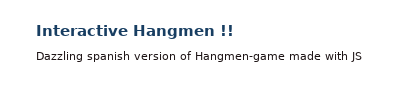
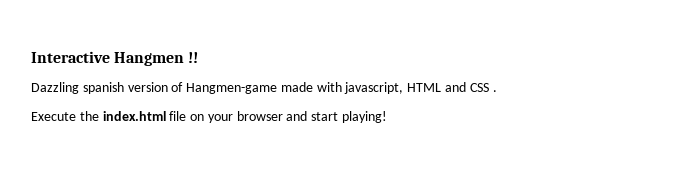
- Dazzling spanish version of Hangmen-game made with JS
+ Dazzling spanish version of Hangmen-game made with javascript, HTML and CSS .
+ Execute the index.html file on your browser and start playing!

